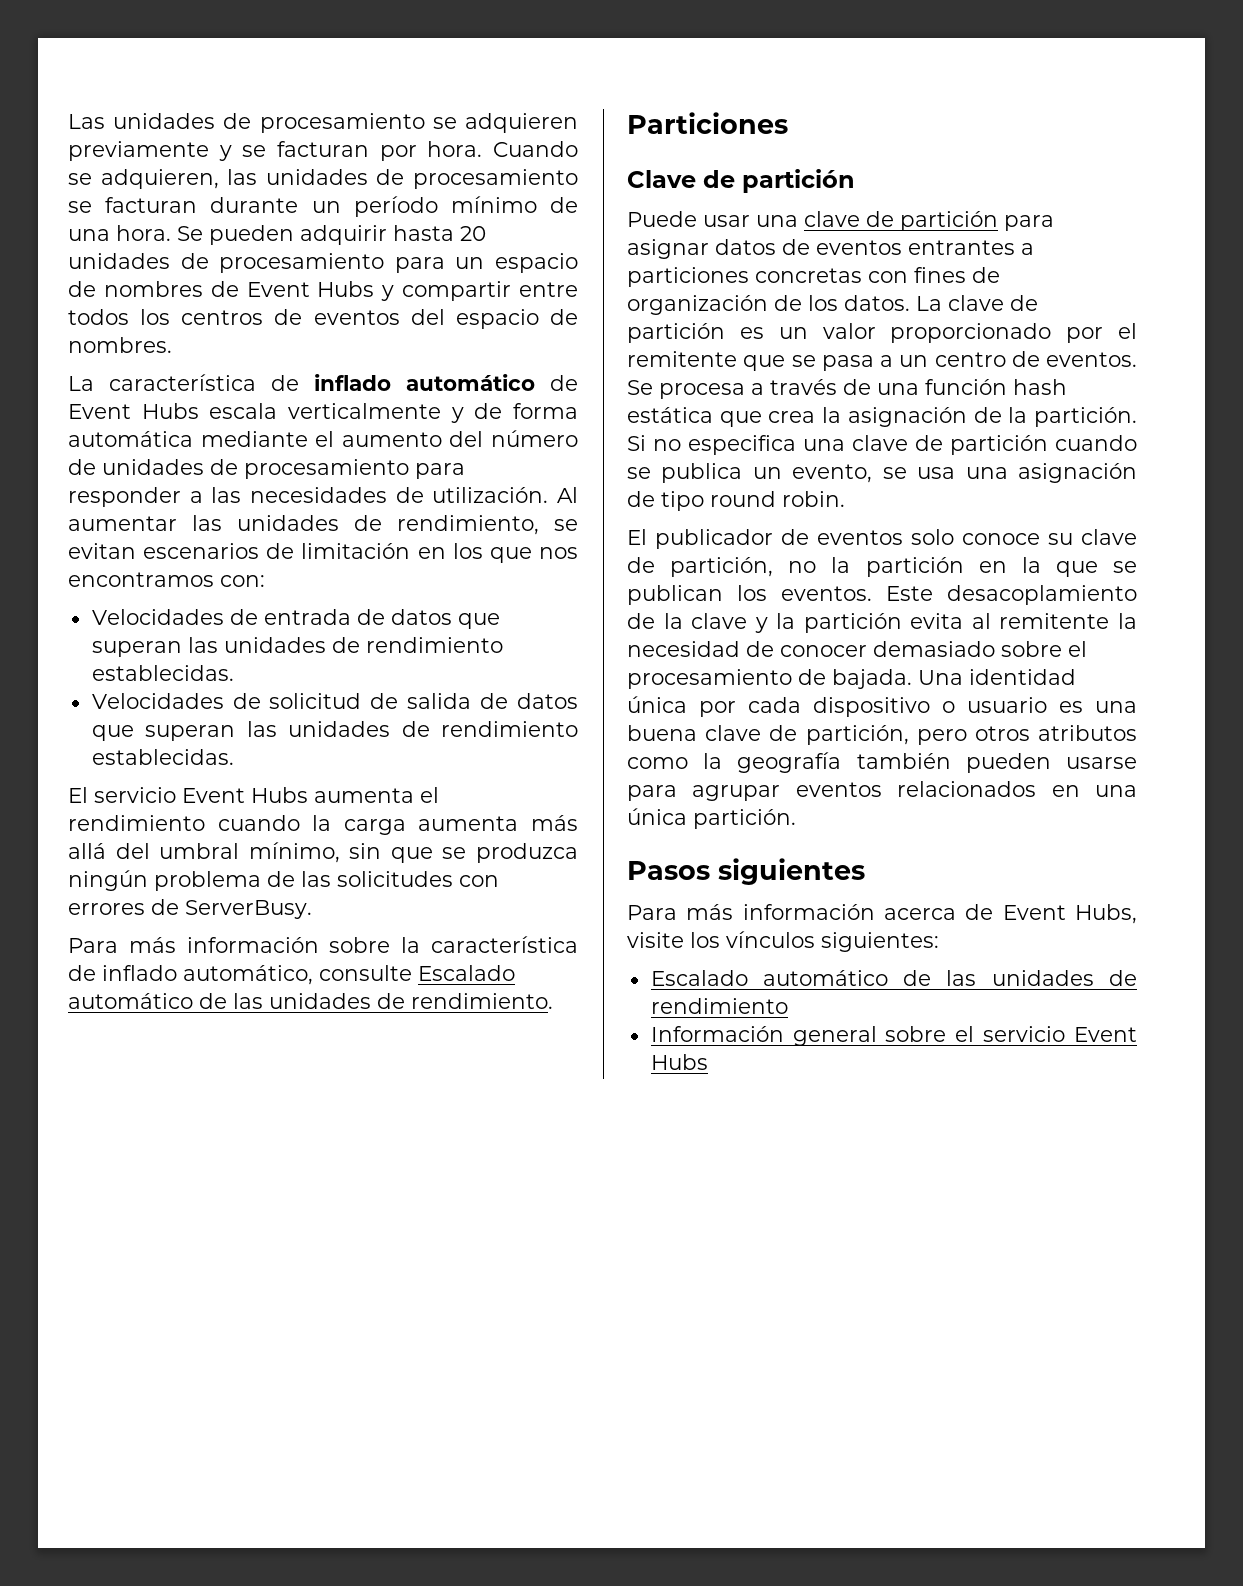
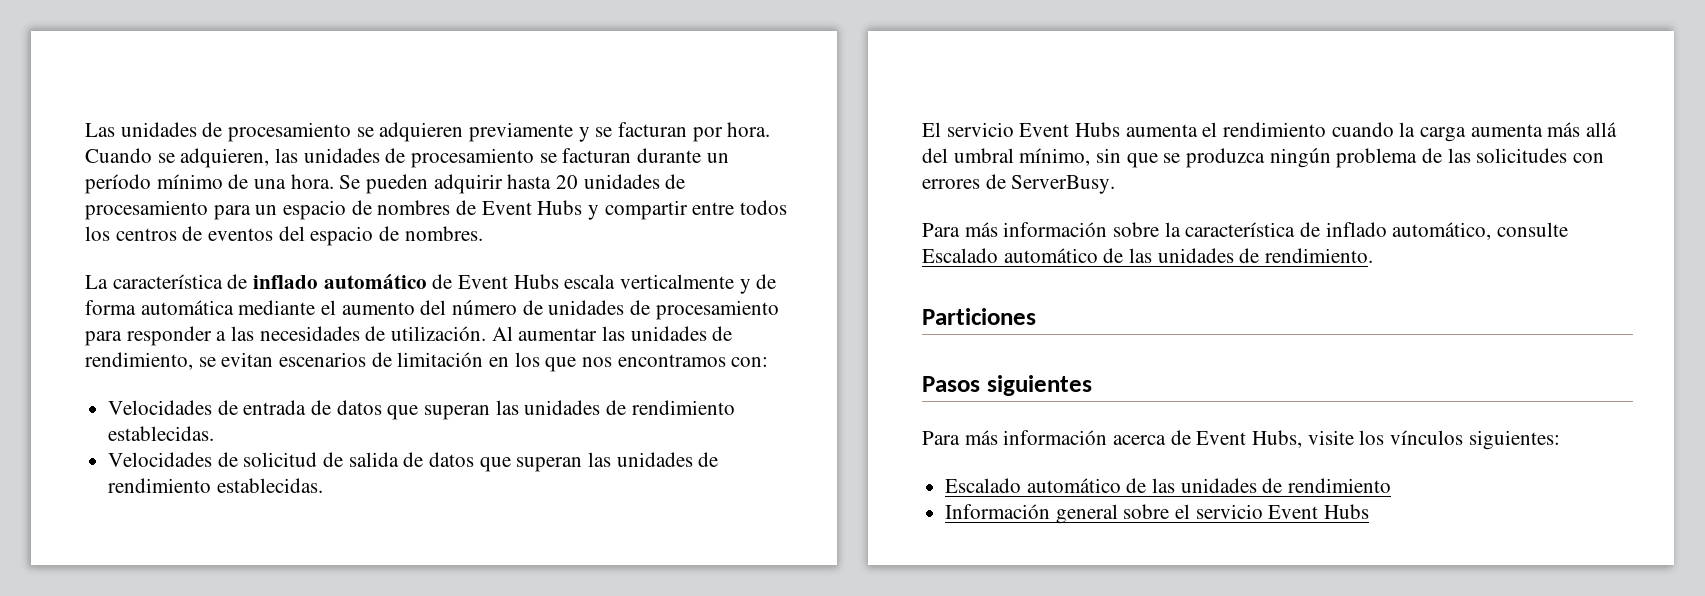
- Clave de partición
- Puede usar una clave de partición para asignar datos de eventos entrantes a particiones concretas con fines de organización de los datos. La clave de partición es un valor proporcionado por el remitente que se pasa a un centro de eventos. Se procesa a través de una función hash estática que crea la asignación de la partición. Si no especifica una clave de partición cuando se publica un evento, se usa una asignación de tipo round robin.
- El publicador de eventos solo conoce su clave de partición, no la partición en la que se publican los eventos. Este desacoplamiento de la clave y la partición evita al remitente la necesidad de conocer demasiado sobre el procesamiento de bajada. Una identidad única por cada dispositivo o usuario es una buena clave de partición, pero otros atributos como la geografía también pueden usarse para agrupar eventos relacionados en una única partición.

